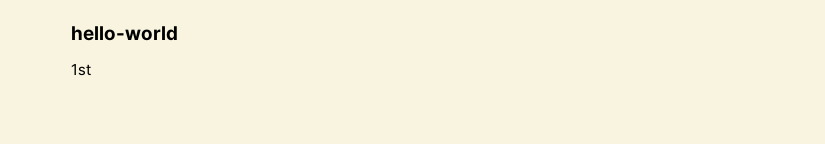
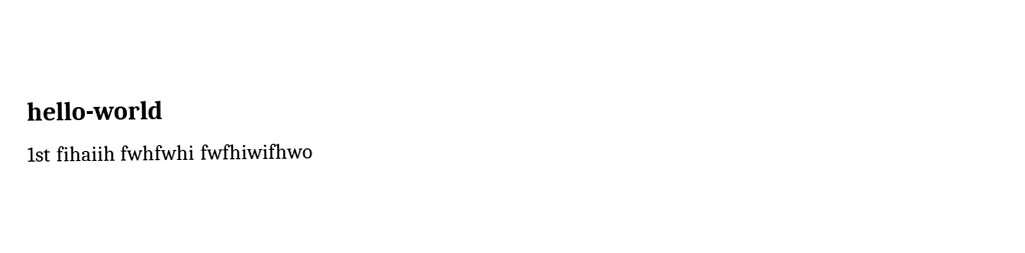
- 1st
+ 1st fihaiih fwhfwhi fwfhiwifhwo

